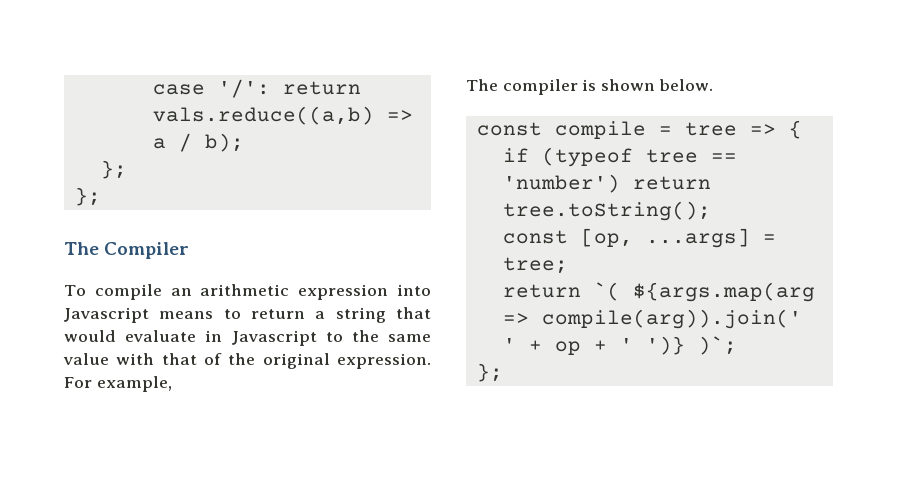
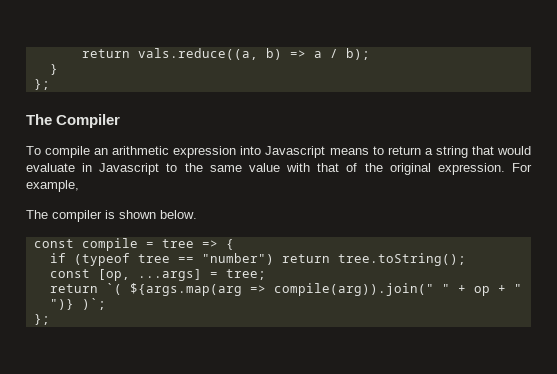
- case '/': return vals.reduce((a,b) => a / b);
- };
+ return vals.reduce((a, b) => a / b);
+ }
- if (typeof tree == 'number') return tree.toString();
+ if (typeof tree == "number") return tree.toString();
- return `( ${args.map(arg => compile(arg)).join(' ' + op + ' ')} )`;
+ return `( ${args.map(arg => compile(arg)).join(" " + op + " ")} )`;

